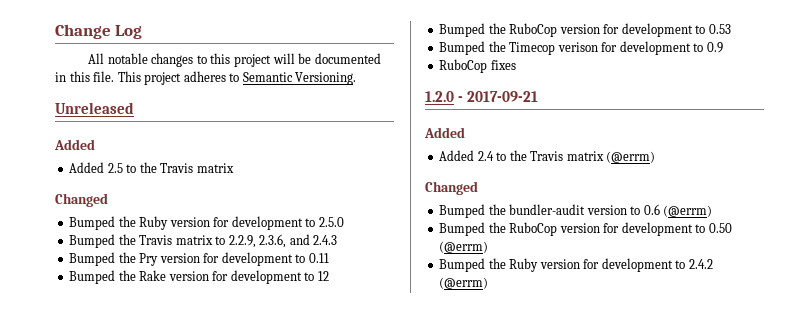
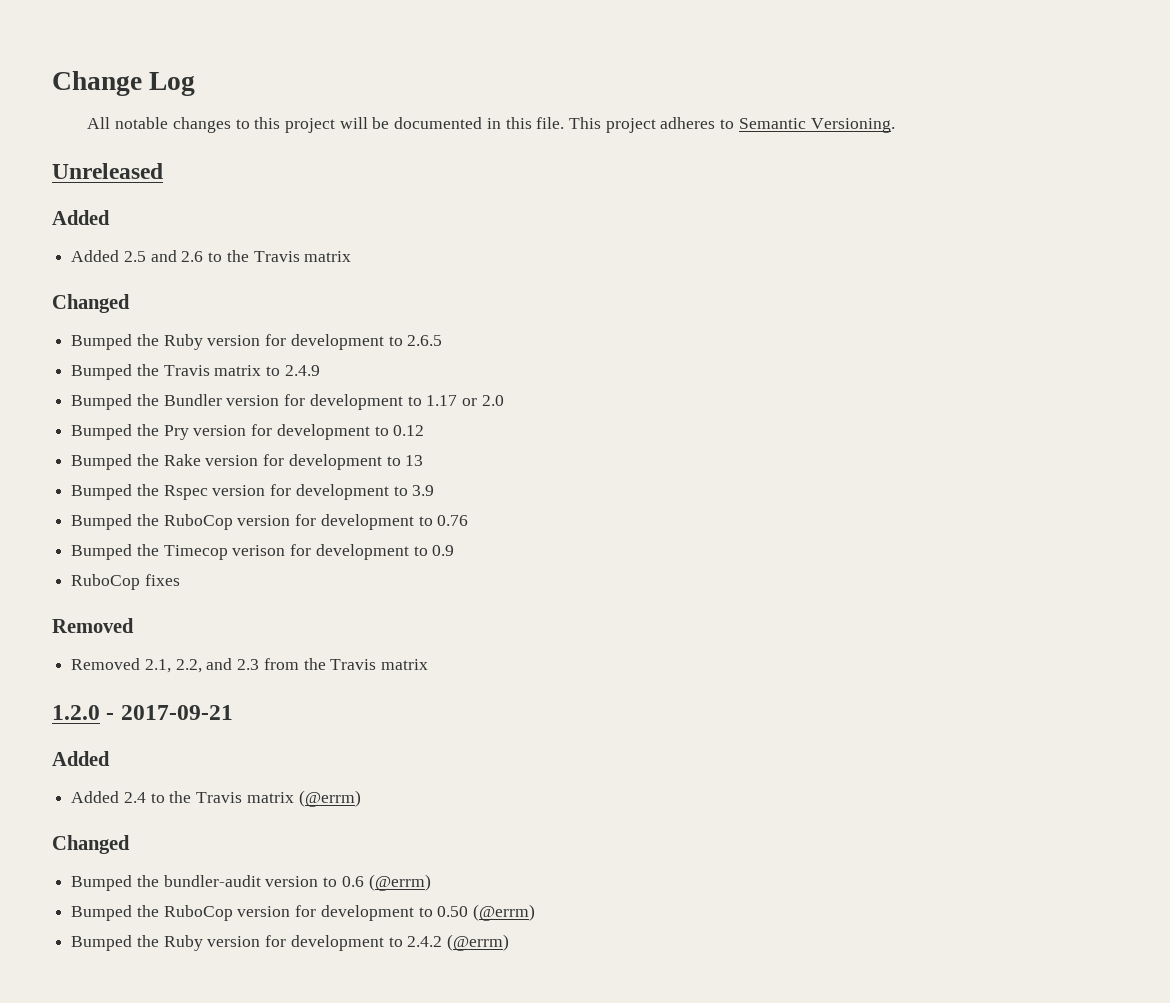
- Added 2.5 to the Travis matrix
+ Added 2.5 and 2.6 to the Travis matrix
- Bumped the Ruby version for development to 2.5.0
+ Bumped the Ruby version for development to 2.6.5
- Bumped the Travis matrix to 2.2.9, 2.3.6, and 2.4.3
+ Bumped the Travis matrix to 2.4.9
+ Bumped the Bundler version for development to 1.17 or 2.0
- Bumped the Pry version for development to 0.11
+ Bumped the Pry version for development to 0.12
- Bumped the Rake version for development to 12
- Bumped the RuboCop version for development to 0.53
+ Bumped the Rake version for development to 13
+ Bumped the Rspec version for development to 3.9
+ Bumped the RuboCop version for development to 0.76
  RuboCop fixes
+ Removed
+ Removed 2.1, 2.2, and 2.3 from the Travis matrix

